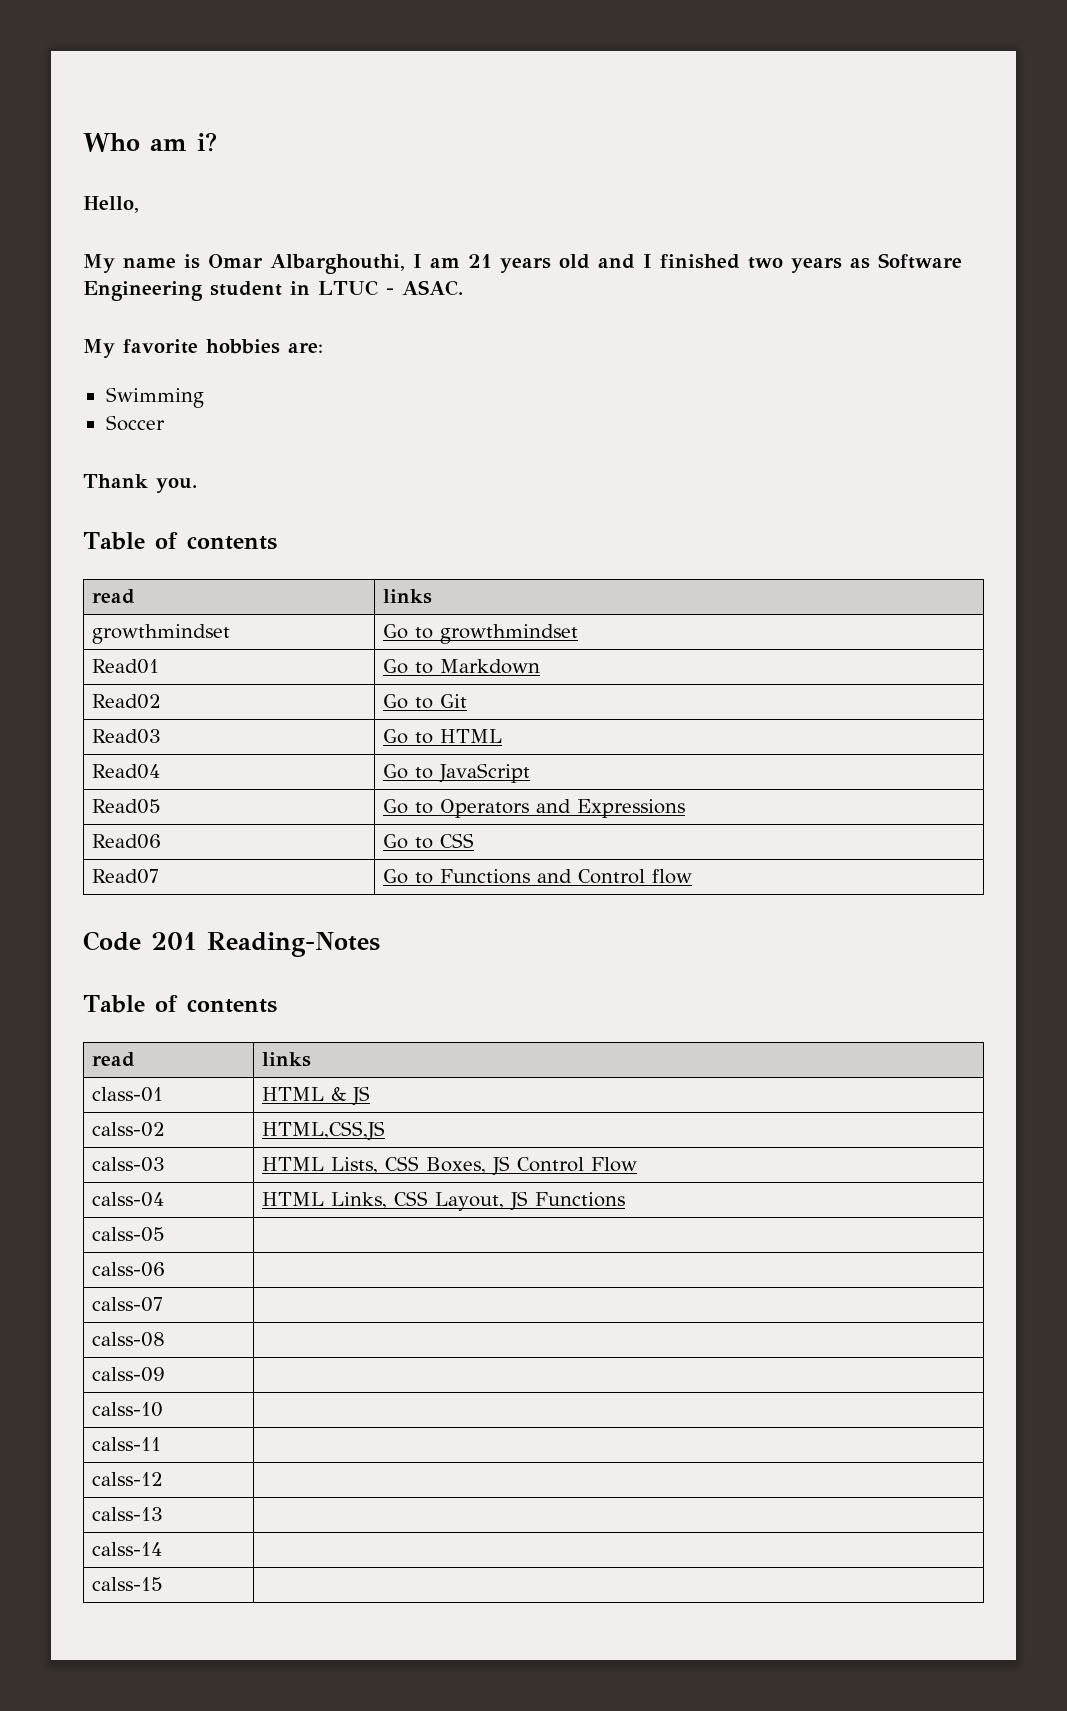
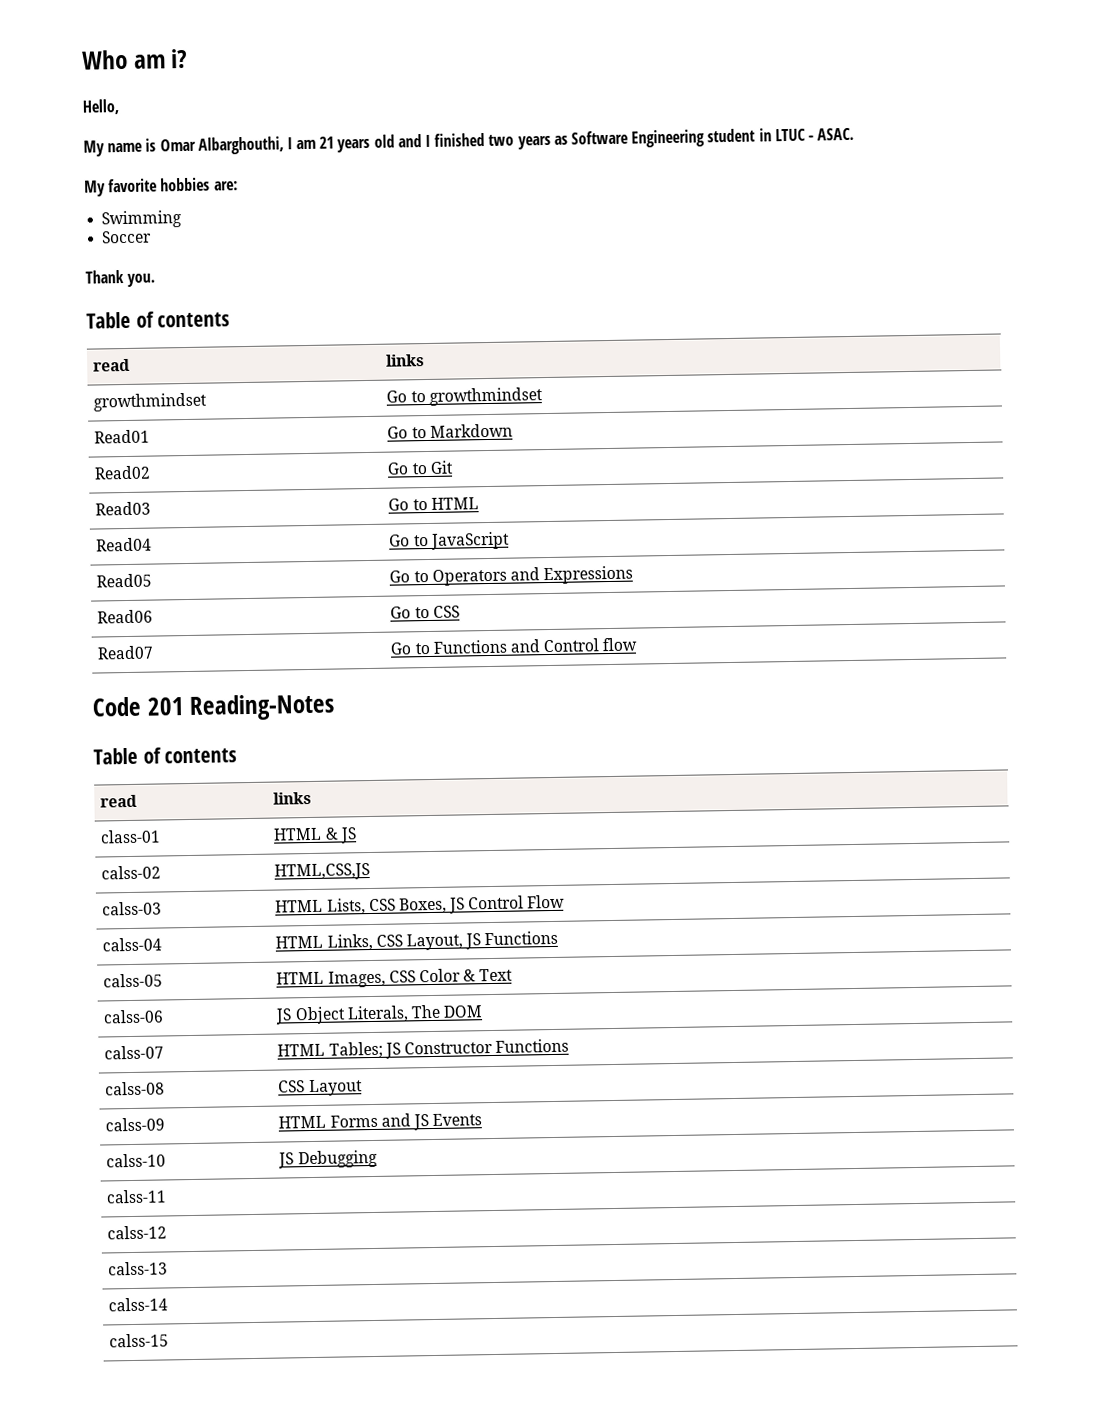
- calss-05 |
- calss-06 |
- calss-07 |
+ calss-05 | HTML Images, CSS Color & Text
+ calss-06 | JS Object Literals, The DOM
+ calss-07 | HTML Tables; JS Constructor Functions
- calss-08 |
+ calss-08 | CSS Layout
- calss-09 |
+ calss-09 | HTML Forms and JS Events
- calss-10 |
+ calss-10 | JS Debugging

